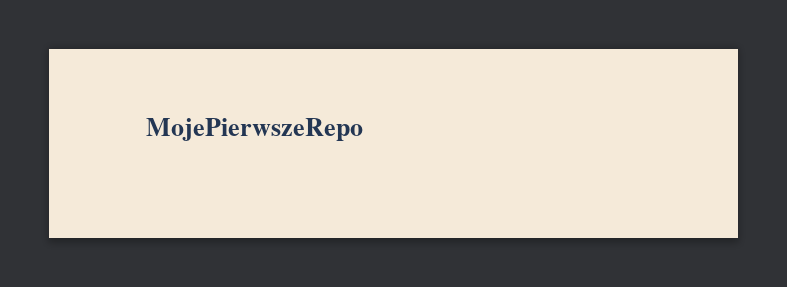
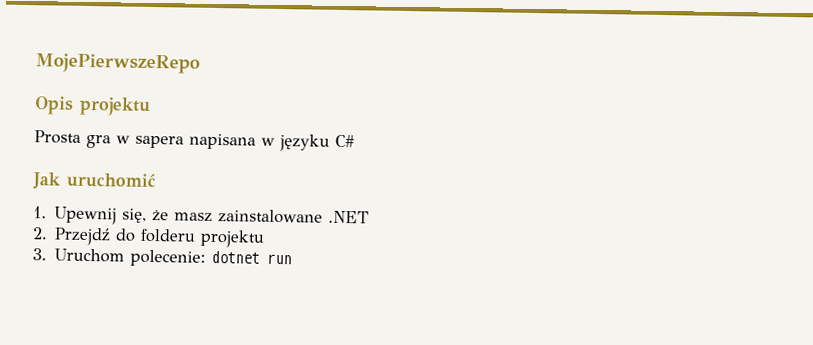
+ Opis projektu
+ Prosta gra w sapera napisana w języku C#
+ Jak uruchomić
+ 1. Upewnij się, że masz zainstalowane .NET
+ 2. Przejdź do folderu projektu
+ 3. Uruchom polecenie: dotnet run

